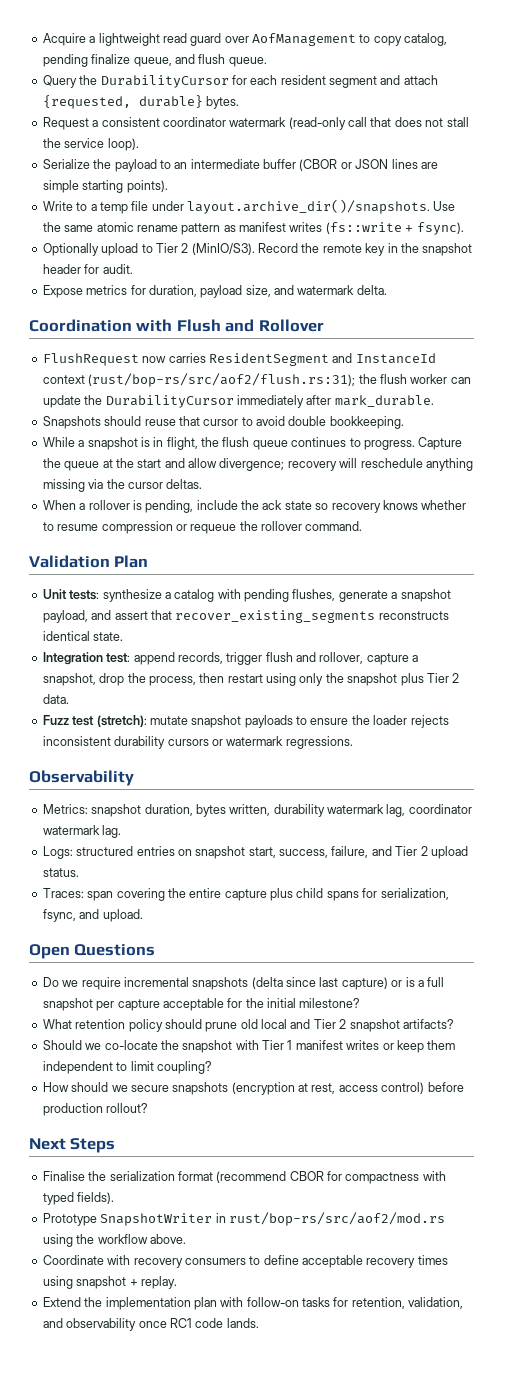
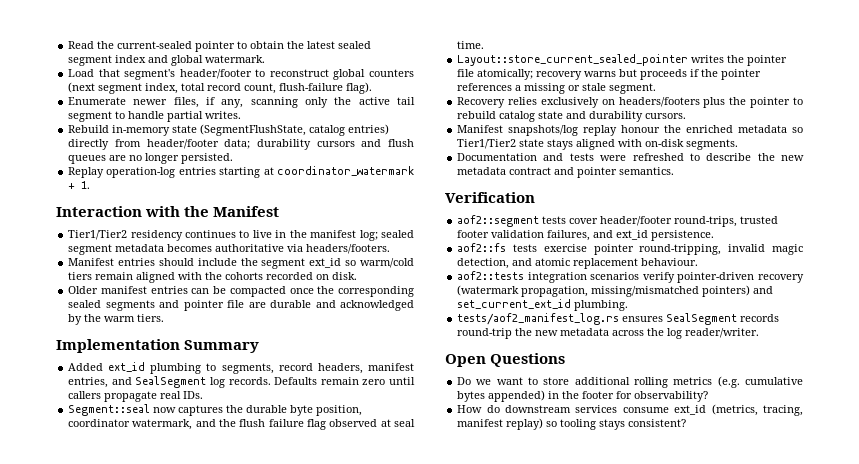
- Acquire a lightweight read guard over AofManagement to copy catalog, pending finalize queue, and flush queue.
- Query the DurabilityCursor for each resident segment and attach {requested, durable} bytes.
- Request a consistent coordinator watermark (read-only call that does not stall the service loop).
- Serialize the payload to an intermediate buffer (CBOR or JSON lines are simple starting points).
- Write to a temp file under layout.archive_dir()/snapshots. Use the same atomic rename pattern as manifest writes (fs::write + fsync).
- Optionally upload to Tier 2 (MinIO/S3). Record the remote key in the snapshot header for audit.
- Expose metrics for duration, payload size, and watermark delta.
- Coordination with Flush and Rollover
- FlushRequest now carries ResidentSegment and InstanceId context (rust/bop-rs/src/aof2/flush.rs:31); the flush worker can update the DurabilityCursor immediately after mark_durable.
- Snapshots should reuse that cursor to avoid double bookkeeping.
- While a snapshot is in flight, the flush queue continues to progress. Capture the queue at the start and allow divergence; recovery will reschedule anything missing via the cursor deltas.
- When a rollover is pending, include the ack state so recovery knows whether to resume compression or requeue the rollover command.
- Validation Plan
- Unit tests: synthesize a catalog with pending flushes, generate a snapshot payload, and assert that recover_existing_segments reconstructs identical state.
- Integration test: append records, trigger flush and rollover, capture a snapshot, drop the process, then restart using only the snapshot plus Tier 2 data.
- Fuzz test (stretch): mutate snapshot payloads to ensure the loader rejects inconsistent durability cursors or watermark regressions.
- Observability
- Metrics: snapshot duration, bytes written, durability watermark lag, coordinator watermark lag.
- Logs: structured entries on snapshot start, success, failure, and Tier 2 upload status.
- Traces: span covering the entire capture plus child spans for serialization, fsync, and upload.
+ Read the current-sealed pointer to obtain the latest sealed segment index and global watermark.
+ Load that segment's header/footer to reconstruct global counters (next segment index, total record count, flush-failure flag).
+ Enumerate newer files, if any, scanning only the active tail segment to handle partial writes.
+ Rebuild in-memory state (SegmentFlushState, catalog entries) directly from header/footer data; durability cursors and flush queues are no longer persisted.
+ Replay operation-log entries starting at coordinator_watermark + 1.
+ Interaction with the Manifest
+ Tier1/Tier2 residency continues to live in the manifest log; sealed segment metadata becomes authoritative via headers/footers.
+ Manifest entries should include the segment ext_id so warm/cold tiers remain aligned with the cohorts recorded on disk.
+ Older manifest entries can be compacted once the corresponding sealed segments and pointer file are durable and acknowledged by the warm tiers.
+ Implementation Summary
+ Added ext_id plumbing to segments, record headers, manifest entries, and SealSegment log records. Defaults remain zero until callers propagate real IDs.
+ Segment::seal now captures the durable byte position, coordinator watermark, and the flush failure flag observed at seal time.
+ Layout::store_current_sealed_pointer writes the pointer file atomically; recovery warns but proceeds if the pointer references a missing or stale segment.
+ Recovery relies exclusively on headers/footers plus the pointer to rebuild catalog state and durability cursors.
+ Manifest snapshots/log replay honour the enriched metadata so Tier1/Tier2 state stays aligned with on-disk segments.
+ Documentation and tests were refreshed to describe the new metadata contract and pointer semantics.
+ Verification
+ aof2::segment tests cover header/footer round-trips, trusted footer validation failures, and ext_id persistence.
+ aof2::fs tests exercise pointer round-tripping, invalid magic detection, and atomic replacement behaviour.
+ aof2::tests integration scenarios verify pointer-driven recovery (watermark propagation, missing/mismatched pointers) and set_current_ext_id plumbing.
+ tests/aof2_manifest_log.rs ensures SealSegment records round-trip the new metadata across the log reader/writer.
  Open Questions
- Do we require incremental snapshots (delta since last capture) or is a full snapshot per capture acceptable for the initial milestone?
- What retention policy should prune old local and Tier 2 snapshot artifacts?
- Should we co-locate the snapshot with Tier 1 manifest writes or keep them independent to limit coupling?
- How should we secure snapshots (encryption at rest, access control) before production rollout?
- Next Steps
- Finalise the serialization format (recommend CBOR for compactness with typed fields).
- Prototype SnapshotWriter in rust/bop-rs/src/aof2/mod.rs using the workflow above.
- Coordinate with recovery consumers to define acceptable recovery times using snapshot + replay.
- Extend the implementation plan with follow-on tasks for retention, validation, and observability once RC1 code lands.
+ Do we want to store additional rolling metrics (e.g. cumulative bytes appended) in the footer for observability?
+ How do downstream services consume ext_id (metrics, tracing, manifest replay) so tooling stays consistent?

